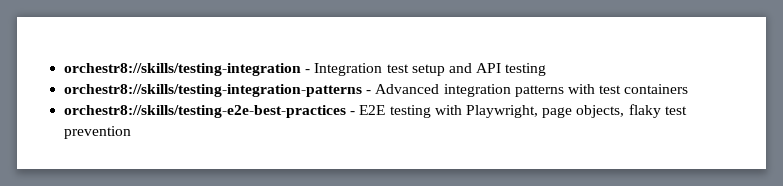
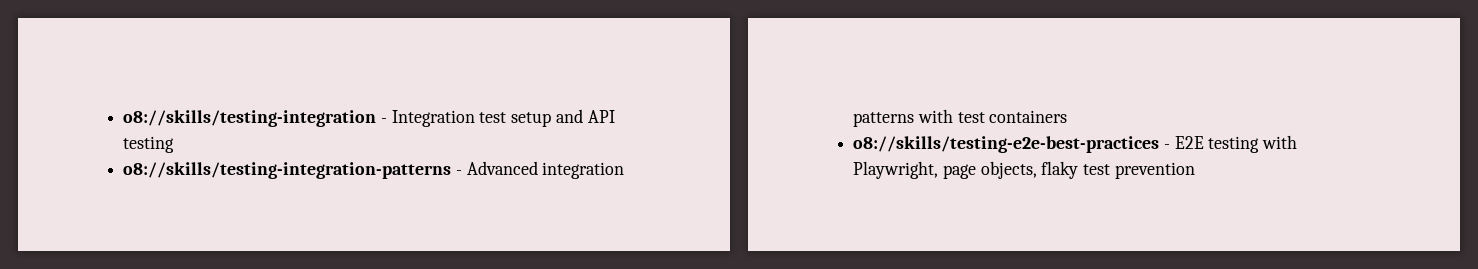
- orchestr8://skills/testing-integration - Integration test setup and API testing
+ o8://skills/testing-integration - Integration test setup and API testing
- orchestr8://skills/testing-integration-patterns - Advanced integration patterns with test containers
+ o8://skills/testing-integration-patterns - Advanced integration patterns with test containers
- orchestr8://skills/testing-e2e-best-practices - E2E testing with Playwright, page objects, flaky test prevention
+ o8://skills/testing-e2e-best-practices - E2E testing with Playwright, page objects, flaky test prevention

